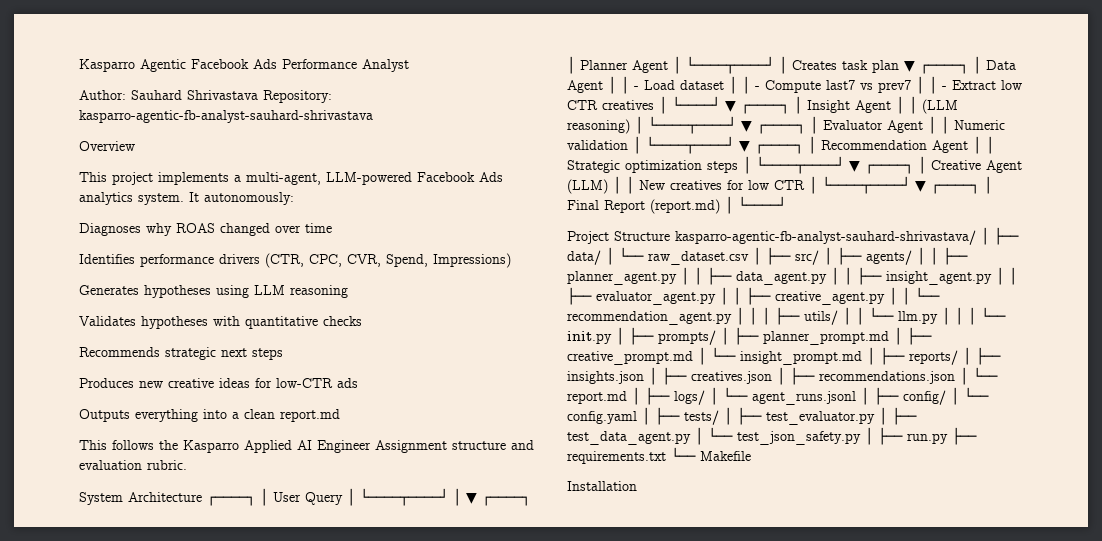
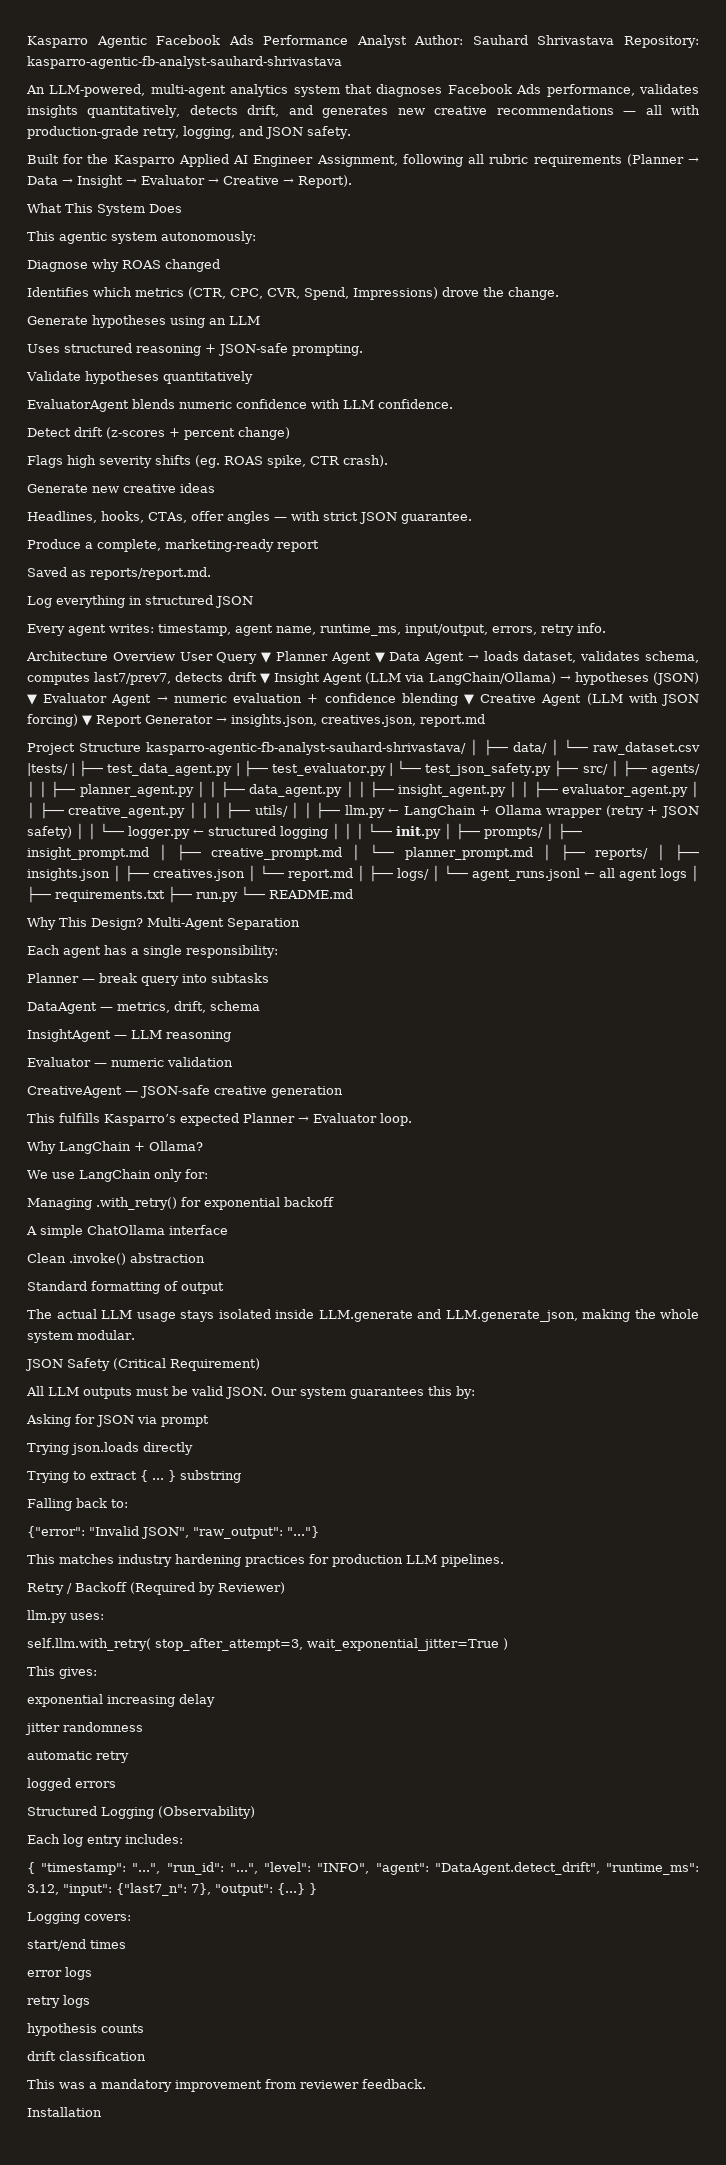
- Kasparro Agentic Facebook Ads Performance Analyst
- Author: Sauhard Shrivastava Repository: kasparro-agentic-fb-analyst-sauhard-shrivastava
+ Kasparro Agentic Facebook Ads Performance Analyst Author: Sauhard Shrivastava Repository: kasparro-agentic-fb-analyst-sauhard-shrivastava
- Overview
- This project implements a multi-agent, LLM-powered Facebook Ads analytics system. It autonomously:
+ An LLM-powered, multi-agent analytics system that diagnoses Facebook Ads performance, validates insights quantitatively, detects drift, and generates new creative recommendations — all with production-grade retry, logging, and JSON safety.
+ Built for the Kasparro Applied AI Engineer Assignment, following all rubric requirements (Planner → Data → Insight → Evaluator → Creative → Report).
+ What This System Does
+ This agentic system autonomously:
- Diagnoses why ROAS changed over time
+ Diagnose why ROAS changed
- Identifies performance drivers (CTR, CPC, CVR, Spend, Impressions)
- Generates hypotheses using LLM reasoning
- Validates hypotheses with quantitative checks
- Recommends strategic next steps
- Produces new creative ideas for low-CTR ads
- Outputs everything into a clean report.md
- This follows the Kasparro Applied AI Engineer Assignment structure and evaluation rubric.
- System Architecture ┌────┐ │ User Query │ └────┬────┘ │ ▼ ┌────┐ │ Planner Agent │ └────┬────┘ │ Creates task plan ▼ ┌────┐ │ Data Agent │ │ - Load dataset │ │ - Compute last7 vs prev7 │ │ - Extract low CTR creatives │ └────┘ ▼ ┌────┐ │ Insight Agent │ │ (LLM reasoning) │ └────┬────┘ ▼ ┌────┐ │ Evaluator Agent │ │ Numeric validation │ └────┬────┘ ▼ ┌────┐ │ Recommendation Agent │ │ Strategic optimization steps │ └────┬────┘ ▼ ┌────┐ │ Creative Agent (LLM) │ │ New creatives for low CTR │ └────┬────┘ ▼ ┌────┐ │ Final Report (report.md) │ └────┘
+ Identifies which metrics (CTR, CPC, CVR, Spend, Impressions) drove the change.
+ Generate hypotheses using an LLM
+ Uses structured reasoning + JSON-safe prompting.
+ Validate hypotheses quantitatively
+ EvaluatorAgent blends numeric confidence with LLM confidence.
+ Detect drift (z-scores + percent change)
+ Flags high severity shifts (eg. ROAS spike, CTR crash).
+ Generate new creative ideas
+ Headlines, hooks, CTAs, offer angles — with strict JSON guarantee.
+ Produce a complete, marketing-ready report
+ Saved as reports/report.md.
+ Log everything in structured JSON
+ Every agent writes: timestamp, agent name, runtime_ms, input/output, errors, retry info.
+ Architecture Overview User Query ▼ Planner Agent ▼ Data Agent → loads dataset, validates schema, computes last7/prev7, detects drift ▼ Insight Agent (LLM via LangChain/Ollama) → hypotheses (JSON) ▼ Evaluator Agent → numeric evaluation + confidence blending ▼ Creative Agent (LLM with JSON forcing) ▼ Report Generator → insights.json, creatives.json, report.md
- Project Structure kasparro-agentic-fb-analyst-sauhard-shrivastava/ │ ├── data/ │ └── raw_dataset.csv │ ├── src/ │ ├── agents/ │ │ ├── planner_agent.py │ │ ├── data_agent.py │ │ ├── insight_agent.py │ │ ├── evaluator_agent.py │ │ ├── creative_agent.py │ │ └── recommendation_agent.py │ │ │ ├── utils/ │ │ └── llm.py │ │ │ └── init.py │ ├── prompts/ │ ├── planner_prompt.md │ ├── creative_prompt.md │ └── insight_prompt.md │ ├── reports/ │ ├── insights.json │ ├── creatives.json │ ├── recommendations.json │ └── report.md │ ├── logs/ │ └── agent_runs.jsonl │ ├── config/ │ └── config.yaml │ ├── tests/ │ ├── test_evaluator.py │ ├── test_data_agent.py │ └── test_json_safety.py │ ├── run.py ├── requirements.txt └── Makefile
+ Project Structure kasparro-agentic-fb-analyst-sauhard-shrivastava/ │ ├── data/ │ └── raw_dataset.csv |tests/ | ├── test_data_agent.py | ├── test_evaluator.py | └── test_json_safety.py ├── src/ │ ├── agents/ │ │ ├── planner_agent.py │ │ ├── data_agent.py │ │ ├── insight_agent.py │ │ ├── evaluator_agent.py │ │ ├── creative_agent.py │ │ │ ├── utils/ │ │ ├── llm.py ← LangChain + Ollama wrapper (retry + JSON safety) │ │ └── logger.py ← structured logging │ │ │ └── init.py │ ├── prompts/ │ ├── insight_prompt.md │ ├── creative_prompt.md │ └── planner_prompt.md │ ├── reports/ │ ├── insights.json │ ├── creatives.json │ └── report.md │ ├── logs/ │ └── agent_runs.jsonl ← all agent logs │ ├── requirements.txt ├── run.py └── README.md
+ Why This Design? Multi-Agent Separation
+ Each agent has a single responsibility:
+ Planner — break query into subtasks
+ DataAgent — metrics, drift, schema
+ InsightAgent — LLM reasoning
+ Evaluator — numeric validation
+ CreativeAgent — JSON-safe creative generation
+ This fulfills Kasparro’s expected Planner → Evaluator loop.
+ Why LangChain + Ollama?
+ We use LangChain only for:
+ Managing .with_retry() for exponential backoff
+ A simple ChatOllama interface
+ Clean .invoke() abstraction
+ Standard formatting of output
+ The actual LLM usage stays isolated inside LLM.generate and LLM.generate_json, making the whole system modular.
+ JSON Safety (Critical Requirement)
+ All LLM outputs must be valid JSON. Our system guarantees this by:
+ Asking for JSON via prompt
+ Trying json.loads directly
+ Trying to extract { ... } substring
+ Falling back to:
+ {"error": "Invalid JSON", "raw_output": "..."}
+ This matches industry hardening practices for production LLM pipelines.
+ Retry / Backoff (Required by Reviewer)
+ llm.py uses:
+ self.llm.with_retry( stop_after_attempt=3, wait_exponential_jitter=True )
+ This gives:
+ exponential increasing delay
+ jitter randomness
+ automatic retry
+ logged errors
+ Structured Logging (Observability)
+ Each log entry includes:
+ { "timestamp": "...", "run_id": "...", "level": "INFO", "agent": "DataAgent.detect_drift", "runtime_ms": 3.12, "input": {"last7_n": 7}, "output": {...} }
+ Logging covers:
+ start/end times
+ error logs
+ retry logs
+ hypothesis counts
+ drift classification
+ This was a mandatory improvement from reviewer feedback.

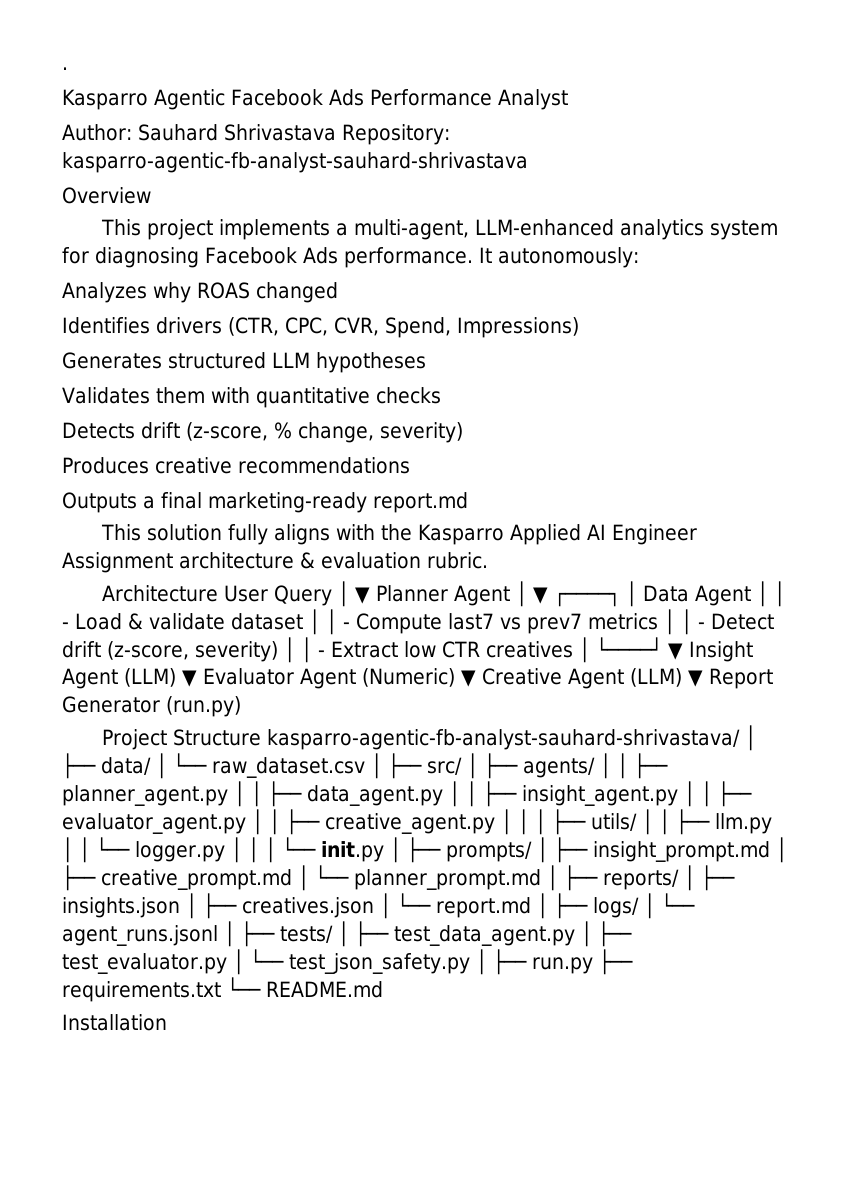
+ .
- Kasparro Agentic Facebook Ads Performance Analyst Author: Sauhard Shrivastava Repository: kasparro-agentic-fb-analyst-sauhard-shrivastava
+ Kasparro Agentic Facebook Ads Performance Analyst
+ Author: Sauhard Shrivastava Repository: kasparro-agentic-fb-analyst-sauhard-shrivastava
- An LLM-powered, multi-agent analytics system that diagnoses Facebook Ads performance, validates insights quantitatively, detects drift, and generates new creative recommendations — all with production-grade retry, logging, and JSON safety.
- Built for the Kasparro Applied AI Engineer Assignment, following all rubric requirements (Planner → Data → Insight → Evaluator → Creative → Report).
- What This System Does
- This agentic system autonomously:
- Diagnose why ROAS changed
- Identifies which metrics (CTR, CPC, CVR, Spend, Impressions) drove the change.
- Generate hypotheses using an LLM
- Uses structured reasoning + JSON-safe prompting.
- Validate hypotheses quantitatively
- EvaluatorAgent blends numeric confidence with LLM confidence.
- Detect drift (z-scores + percent change)
- Flags high severity shifts (eg. ROAS spike, CTR crash).
- Generate new creative ideas
- Headlines, hooks, CTAs, offer angles — with strict JSON guarantee.
- Produce a complete, marketing-ready report
- Saved as reports/report.md.
- Log everything in structured JSON
- Every agent writes: timestamp, agent name, runtime_ms, input/output, errors, retry info.
+ Overview
+ This project implements a multi-agent, LLM-enhanced analytics system for diagnosing Facebook Ads performance. It autonomously:
+ Analyzes why ROAS changed
+ Identifies drivers (CTR, CPC, CVR, Spend, Impressions)
+ Generates structured LLM hypotheses
+ Validates them with quantitative checks
+ Detects drift (z-score, % change, severity)
+ Produces creative recommendations
+ Outputs a final marketing-ready report.md
+ This solution fully aligns with the Kasparro Applied AI Engineer Assignment architecture & evaluation rubric.
- Architecture Overview User Query ▼ Planner Agent ▼ Data Agent → loads dataset, validates schema, computes last7/prev7, detects drift ▼ Insight Agent (LLM via LangChain/Ollama) → hypotheses (JSON) ▼ Evaluator Agent → numeric evaluation + confidence blending ▼ Creative Agent (LLM with JSON forcing) ▼ Report Generator → insights.json, creatives.json, report.md
+ Architecture User Query │ ▼ Planner Agent │ ▼ ┌────┐ │ Data Agent │ │ - Load & validate dataset │ │ - Compute last7 vs prev7 metrics │ │ - Detect drift (z-score, severity) │ │ - Extract low CTR creatives │ └────┘ ▼ Insight Agent (LLM) ▼ Evaluator Agent (Numeric) ▼ Creative Agent (LLM) ▼ Report Generator (run.py)
- Project Structure kasparro-agentic-fb-analyst-sauhard-shrivastava/ │ ├── data/ │ └── raw_dataset.csv |tests/ | ├── test_data_agent.py | ├── test_evaluator.py | └── test_json_safety.py ├── src/ │ ├── agents/ │ │ ├── planner_agent.py │ │ ├── data_agent.py │ │ ├── insight_agent.py │ │ ├── evaluator_agent.py │ │ ├── creative_agent.py │ │ │ ├── utils/ │ │ ├── llm.py ← LangChain + Ollama wrapper (retry + JSON safety) │ │ └── logger.py ← structured logging │ │ │ └── init.py │ ├── prompts/ │ ├── insight_prompt.md │ ├── creative_prompt.md │ └── planner_prompt.md │ ├── reports/ │ ├── insights.json │ ├── creatives.json │ └── report.md │ ├── logs/ │ └── agent_runs.jsonl ← all agent logs │ ├── requirements.txt ├── run.py └── README.md
- Why This Design? Multi-Agent Separation
- Each agent has a single responsibility:
- Planner — break query into subtasks
- DataAgent — metrics, drift, schema
- InsightAgent — LLM reasoning
- Evaluator — numeric validation
- CreativeAgent — JSON-safe creative generation
- This fulfills Kasparro’s expected Planner → Evaluator loop.
- Why LangChain + Ollama?
- We use LangChain only for:
- Managing .with_retry() for exponential backoff
- A simple ChatOllama interface
- Clean .invoke() abstraction
- Standard formatting of output
- The actual LLM usage stays isolated inside LLM.generate and LLM.generate_json, making the whole system modular.
- JSON Safety (Critical Requirement)
- All LLM outputs must be valid JSON. Our system guarantees this by:
- Asking for JSON via prompt
- Trying json.loads directly
- Trying to extract { ... } substring
- Falling back to:
- {"error": "Invalid JSON", "raw_output": "..."}
- This matches industry hardening practices for production LLM pipelines.
- Retry / Backoff (Required by Reviewer)
- llm.py uses:
- self.llm.with_retry( stop_after_attempt=3, wait_exponential_jitter=True )
- This gives:
- exponential increasing delay
- jitter randomness
- automatic retry
- logged errors
- Structured Logging (Observability)
- Each log entry includes:
- { "timestamp": "...", "run_id": "...", "level": "INFO", "agent": "DataAgent.detect_drift", "runtime_ms": 3.12, "input": {"last7_n": 7}, "output": {...} }
- Logging covers:
- start/end times
- error logs
- retry logs
- hypothesis counts
- drift classification
- This was a mandatory improvement from reviewer feedback.
+ Project Structure kasparro-agentic-fb-analyst-sauhard-shrivastava/ │ ├── data/ │ └── raw_dataset.csv │ ├── src/ │ ├── agents/ │ │ ├── planner_agent.py │ │ ├── data_agent.py │ │ ├── insight_agent.py │ │ ├── evaluator_agent.py │ │ ├── creative_agent.py │ │ │ ├── utils/ │ │ ├── llm.py │ │ └── logger.py │ │ │ └── init.py │ ├── prompts/ │ ├── insight_prompt.md │ ├── creative_prompt.md │ └── planner_prompt.md │ ├── reports/ │ ├── insights.json │ ├── creatives.json │ └── report.md │ ├── logs/ │ └── agent_runs.jsonl │ ├── tests/ │ ├── test_data_agent.py │ ├── test_evaluator.py │ └── test_json_safety.py │ ├── run.py ├── requirements.txt └── README.md

